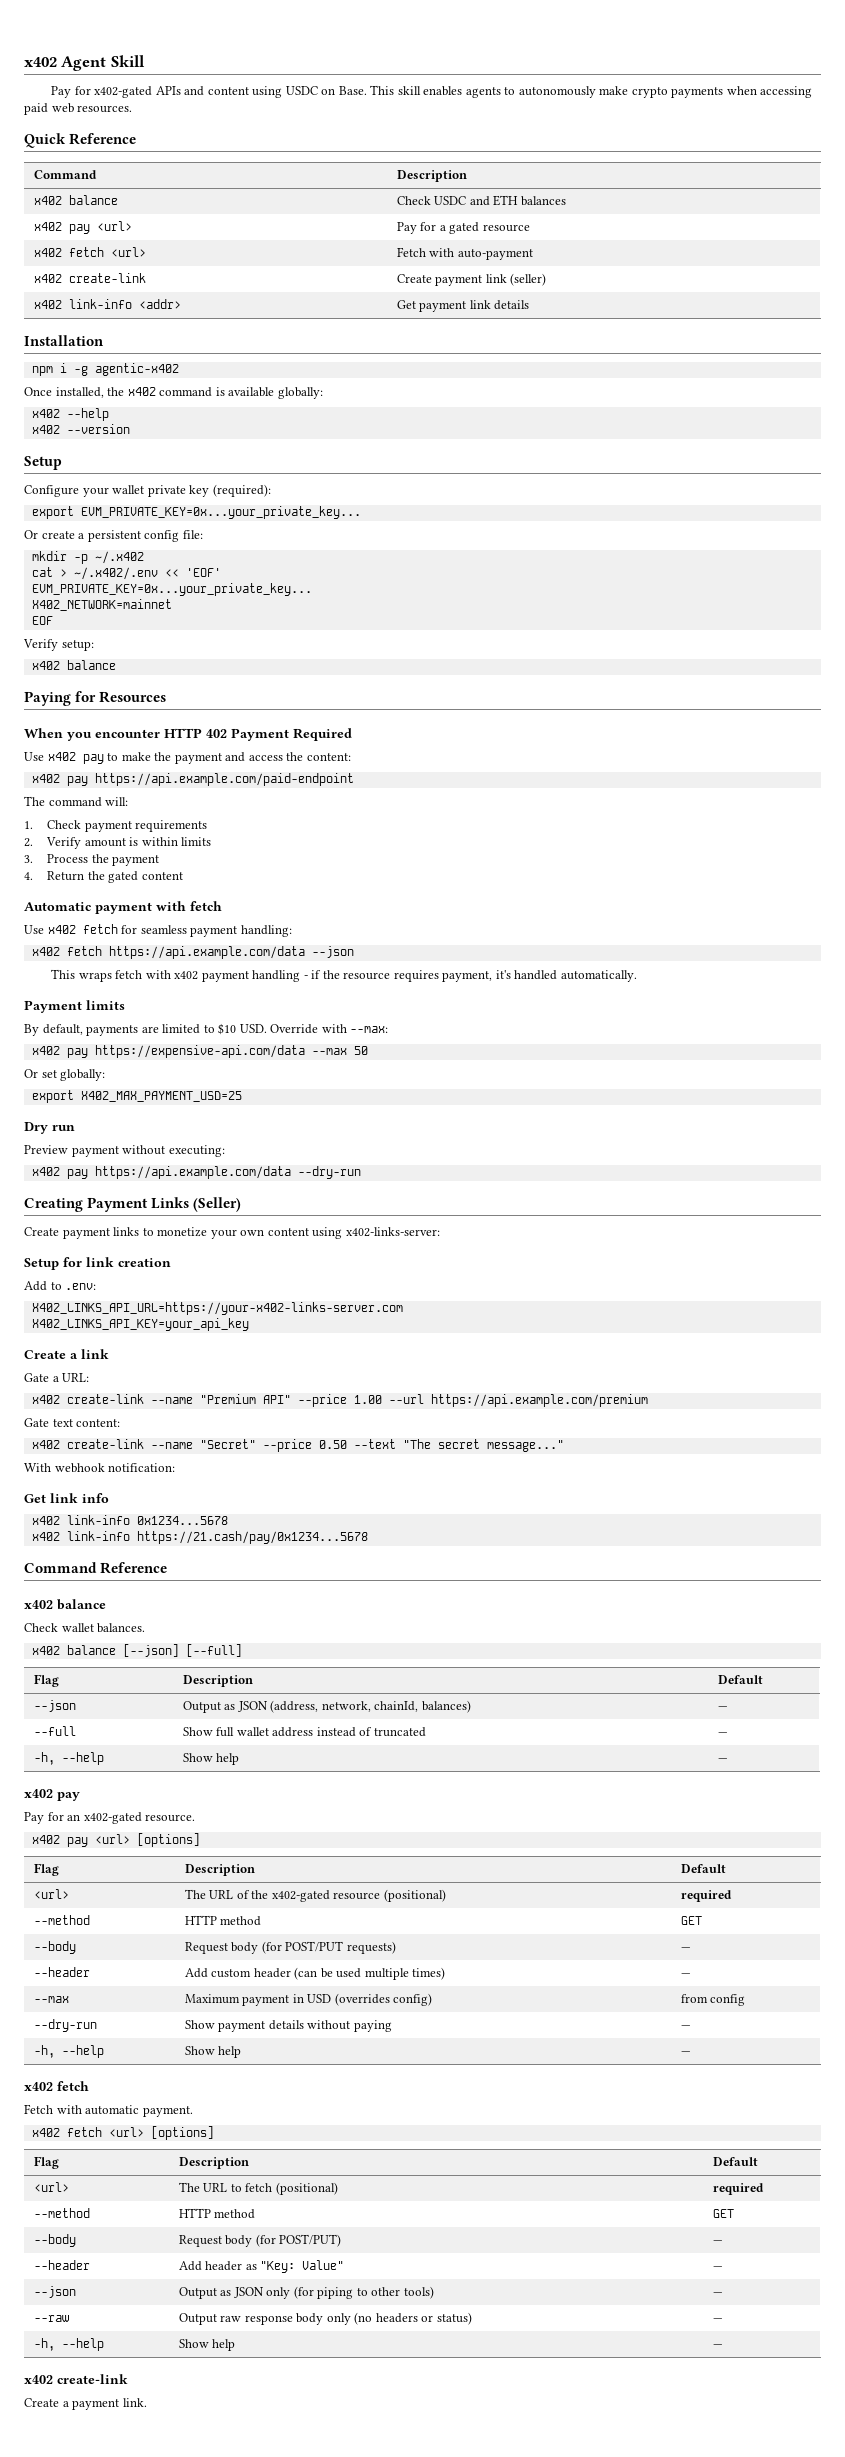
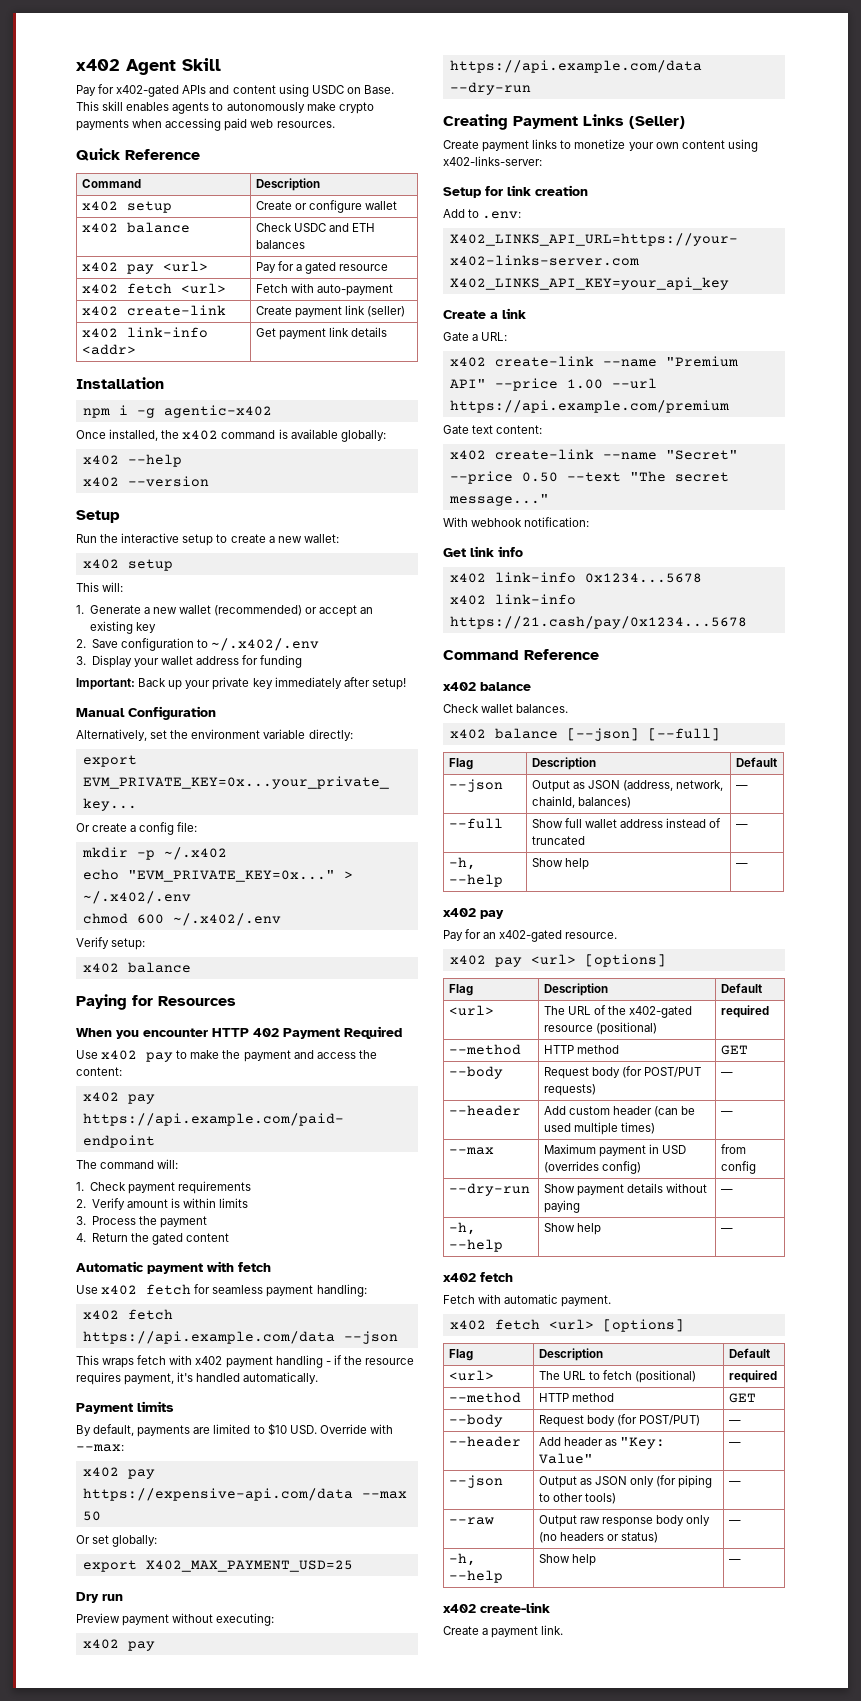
+ x402 setup | Create or configure wallet
- Configure your wallet private key (required):
+ Run the interactive setup to create a new wallet:
+ x402 setup
+ This will:
+ 1. Generate a new wallet (recommended) or accept an existing key
+ 2. Save configuration to ~/.x402/.env
+ 3. Display your wallet address for funding
+ Important: Back up your private key immediately after setup!
+ Manual Configuration
+ Alternatively, set the environment variable directly:
- Or create a persistent config file:
+ Or create a config file:
- cat > ~/.x402/.env << 'EOF'
- EVM_PRIVATE_KEY=0x...your_private_key...
- X402_NETWORK=mainnet
- EOF
+ echo "EVM_PRIVATE_KEY=0x..." > ~/.x402/.env
+ chmod 600 ~/.x402/.env

